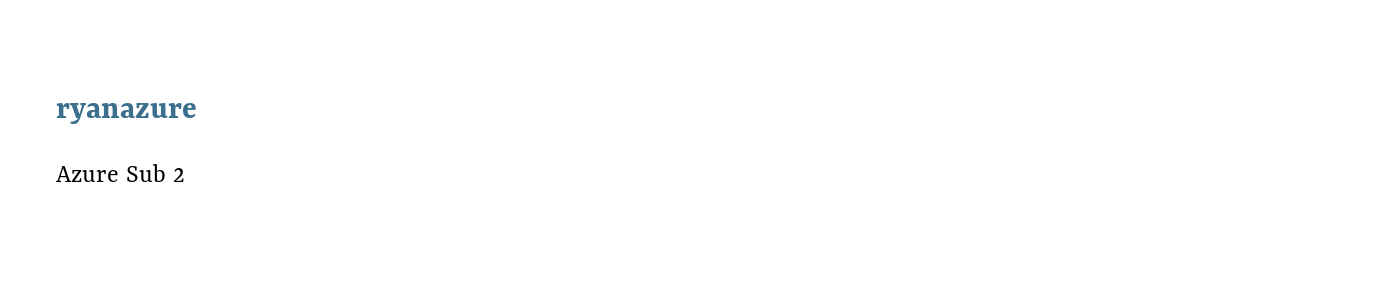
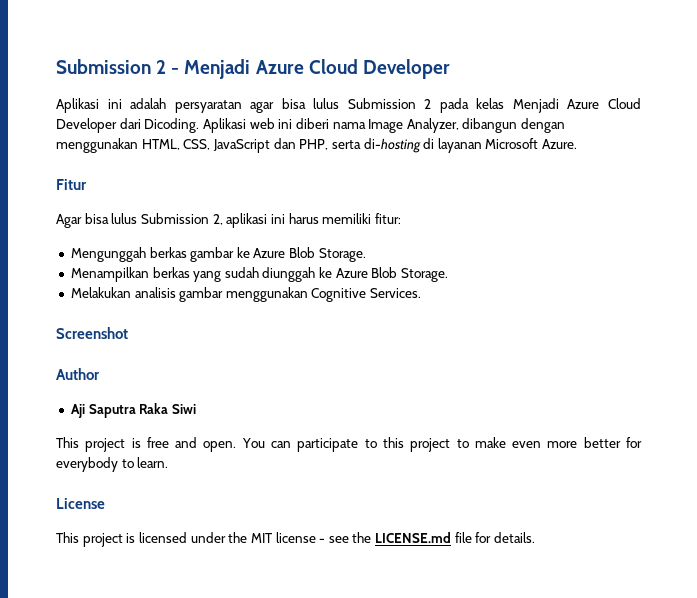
- ryanazure
- Azure Sub 2
+ Submission 2 - Menjadi Azure Cloud Developer
+ Aplikasi ini adalah persyaratan agar bisa lulus Submission 2 pada kelas Menjadi Azure Cloud Developer dari Dicoding. Aplikasi web ini diberi nama Image Analyzer, dibangun dengan menggunakan HTML, CSS, JavaScript dan PHP, serta di-hosting di layanan Microsoft Azure.
+ Fitur
+ Agar bisa lulus Submission 2, aplikasi ini harus memiliki fitur:
+ Mengunggah berkas gambar ke Azure Blob Storage.
+ Menampilkan berkas yang sudah diunggah ke Azure Blob Storage.
+ Melakukan analisis gambar menggunakan Cognitive Services.
+ Screenshot
+ Author
+ Aji Saputra Raka Siwi
+ This project is free and open. You can participate to this project to make even more better for everybody to learn.
+ License
+ This project is licensed under the MIT license - see the LICENSE.md file for details.

